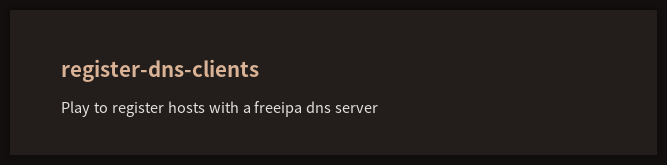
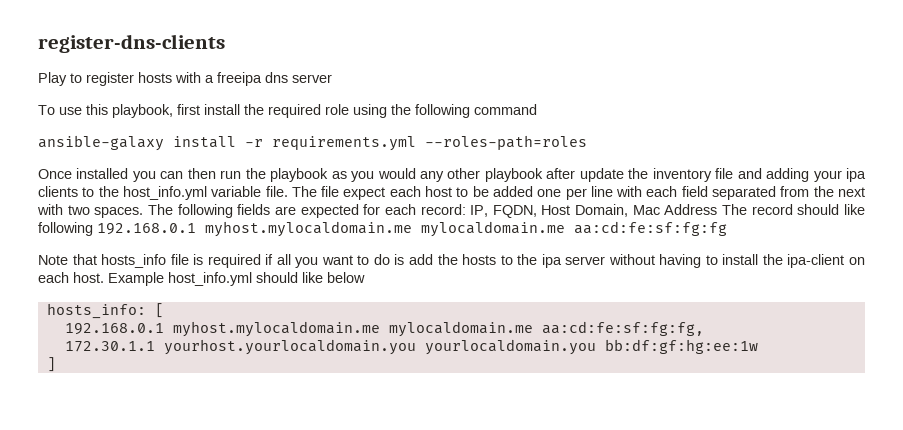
+ To use this playbook, first install the required role using the following command
+ ansible-galaxy install -r requirements.yml --roles-path=roles
+ Once installed you can then run the playbook as you would any other playbook after update the inventory file and adding your ipa clients to the host_info.yml variable file. The file expect each host to be added one per line with each field separated from the next with two spaces. The following fields are expected for each record: IP, FQDN, Host Domain, Mac Address The record should like following 192.168.0.1 myhost.mylocaldomain.me mylocaldomain.me aa:cd:fe:sf:fg:fg
+ Note that hosts_info file is required if all you want to do is add the hosts to the ipa server without having to install the ipa-client on each host. Example host_info.yml should like below
+ hosts_info: [
+ 192.168.0.1 myhost.mylocaldomain.me mylocaldomain.me aa:cd:fe:sf:fg:fg,
+ 172.30.1.1 yourhost.yourlocaldomain.you yourlocaldomain.you bb:df:gf:hg:ee:1w
+ ]

